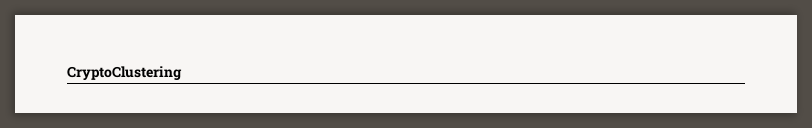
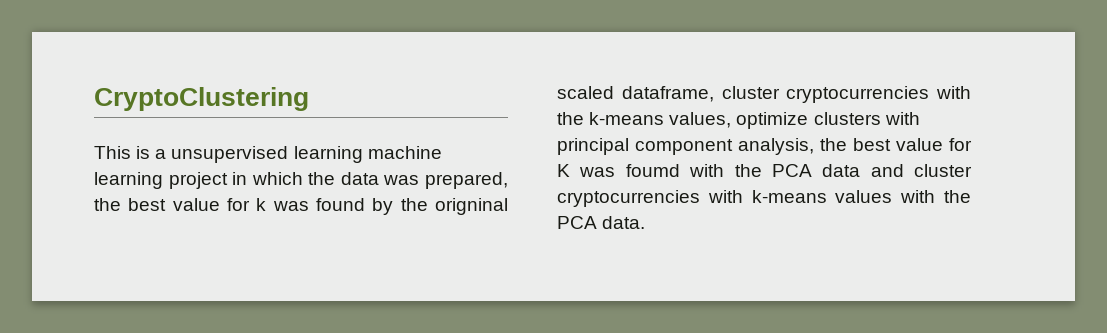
+ This is a unsupervised learning machine learning project in which the data was prepared, the best value for k was found by the origninal scaled dataframe, cluster cryptocurrencies with the k-means values, optimize clusters with principal component analysis, the best value for K was foumd with the PCA data and cluster cryptocurrencies with k-means values with the PCA data.

